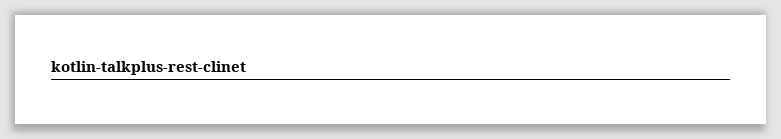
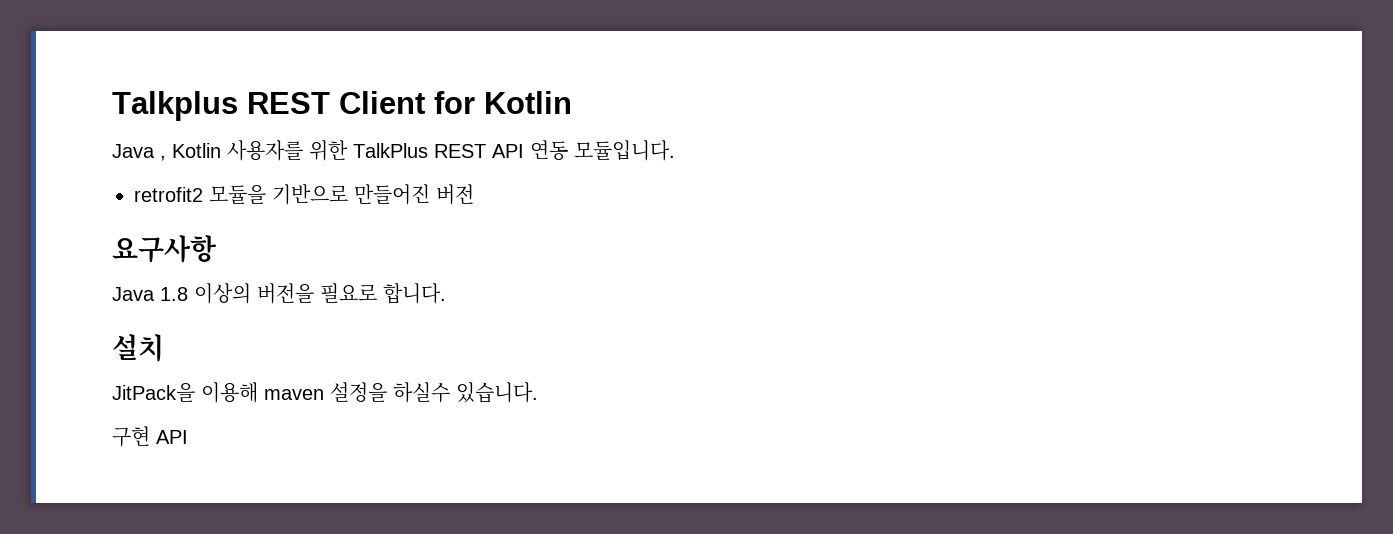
- kotlin-talkplus-rest-clinet
+ Talkplus REST Client for Kotlin
+ Java , Kotlin 사용자를 위한 TalkPlus REST API 연동 모듈입니다.
+ retrofit2 모듈을 기반으로 만들어진 버전
+ 요구사항
+ Java 1.8 이상의 버전을 필요로 합니다.
+ 설치
+ JitPack을 이용해 maven 설정을 하실수 있습니다.
+ 구현 API

